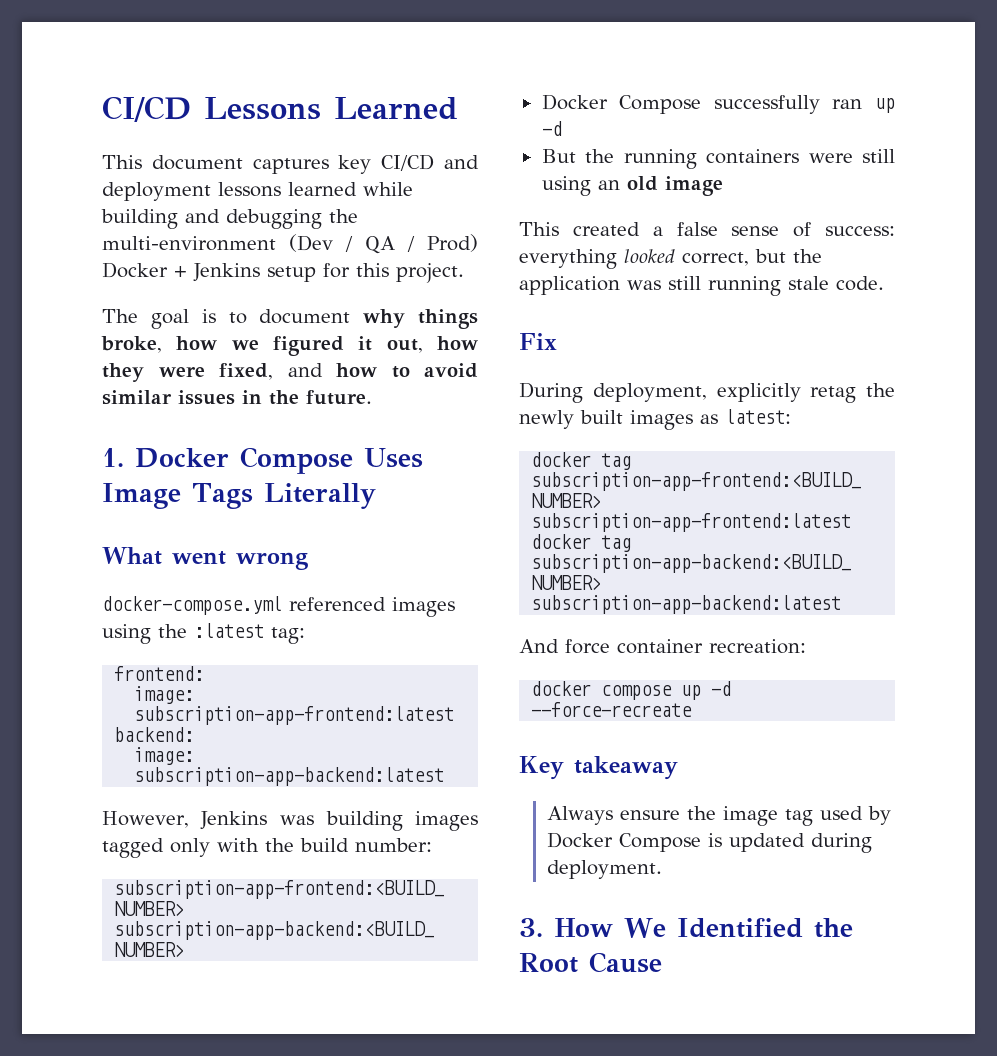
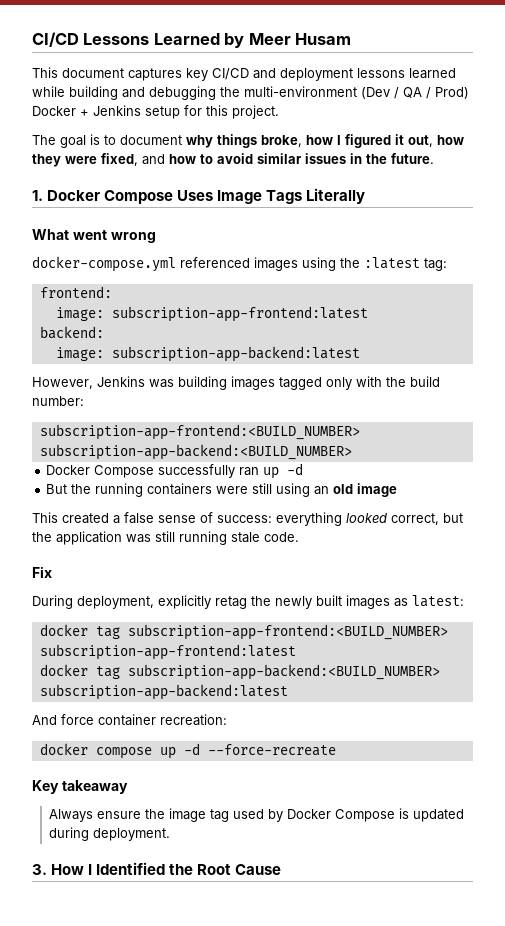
- CI/CD Lessons Learned
+ CI/CD Lessons Learned by Meer Husam
- The goal is to document why things broke, how we figured it out, how they were fixed, and how to avoid similar issues in the future.
+ The goal is to document why things broke, how I figured it out, how they were fixed, and how to avoid similar issues in the future.
- 3. How We Identified the Root Cause
+ 3. How I Identified the Root Cause

